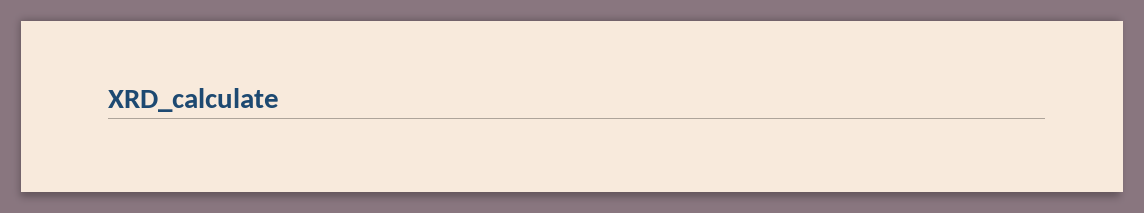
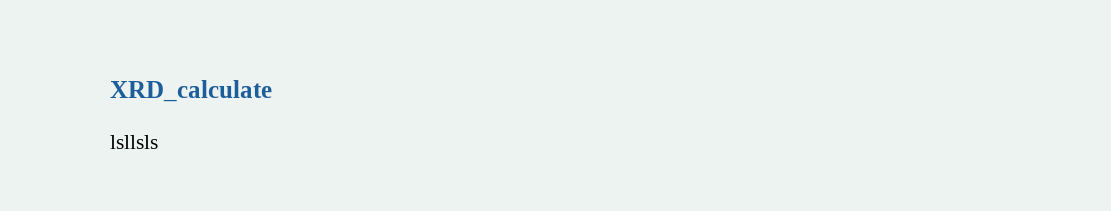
+ lsllsls

